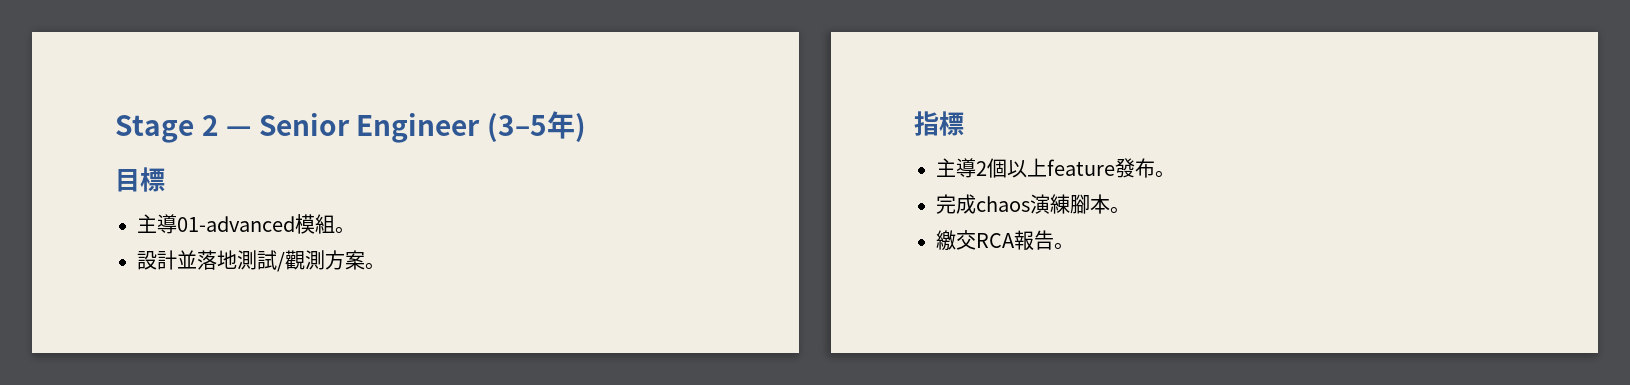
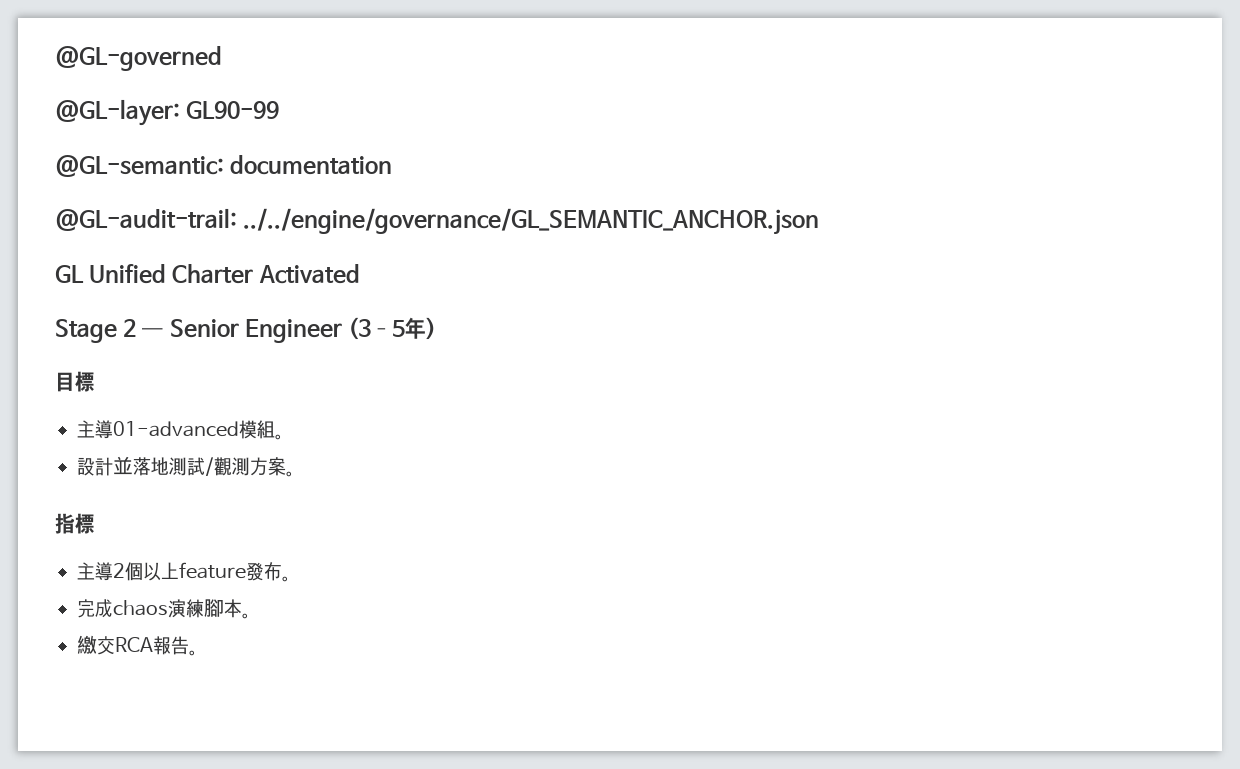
+ @GL-governed
+ @GL-layer: GL90-99
+ @GL-semantic: documentation
+ @GL-audit-trail: ../../engine/governance/GL_SEMANTIC_ANCHOR.json
+ GL Unified Charter Activated

